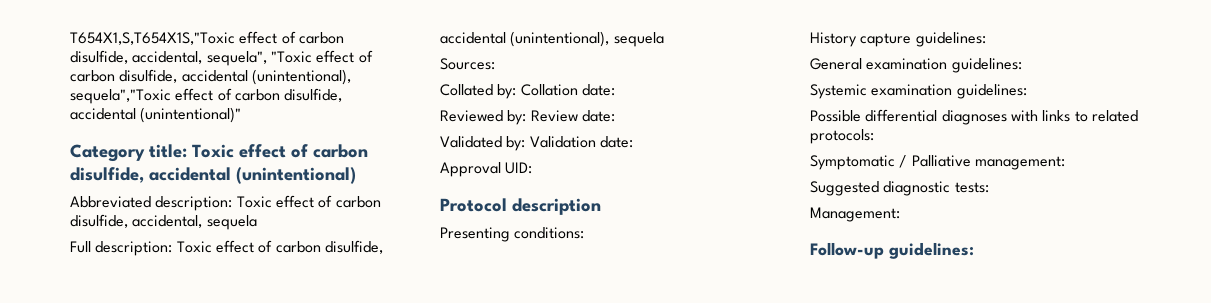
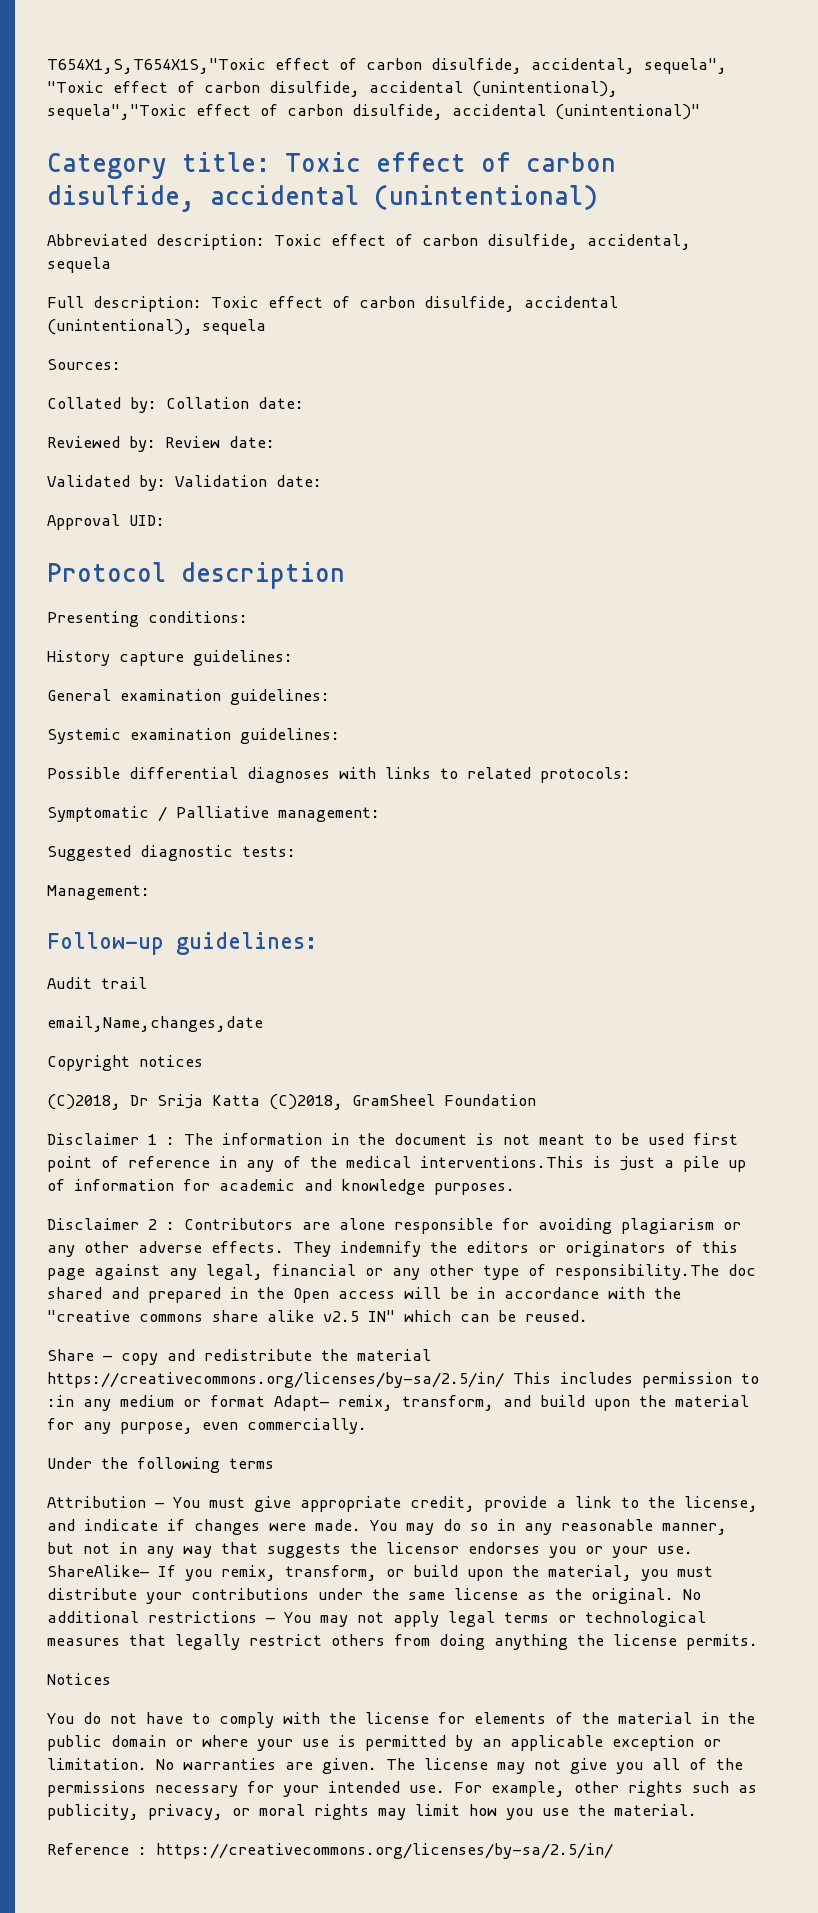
+ Audit trail
+ email,Name,changes,date
+ Copyright notices
+ (C)2018, Dr Srija Katta (C)2018, GramSheel Foundation
+ Disclaimer 1 : The information in the document is not meant to be used first point of reference in any of the medical interventions.This is just a pile up of information for academic and knowledge purposes.
+ Disclaimer 2 : Contributors are alone responsible for avoiding plagiarism or any other adverse effects. They indemnify the editors or originators of this page against any legal, financial or any other type of responsibility.The doc shared and prepared in the Open access will be in accordance with the "creative commons share alike v2.5 IN" which can be reused.
+ Share — copy and redistribute the material https://creativecommons.org/licenses/by-sa/2.5/in/ This includes permission to :in any medium or format Adapt— remix, transform, and build upon the material for any purpose, even commercially.
+ Under the following terms
+ Attribution — You must give appropriate credit, provide a link to the license, and indicate if changes were made. You may do so in any reasonable manner, but not in any way that suggests the licensor endorses you or your use. ShareAlike— If you remix, transform, or build upon the material, you must distribute your contributions under the same license as the original. No additional restrictions — You may not apply legal terms or technological measures that legally restrict others from doing anything the license permits.
+ Notices
+ You do not have to comply with the license for elements of the material in the public domain or where your use is permitted by an applicable exception or limitation. No warranties are given. The license may not give you all of the permissions necessary for your intended use. For example, other rights such as publicity, privacy, or moral rights may limit how you use the material.
+ Reference : https://creativecommons.org/licenses/by-sa/2.5/in/

